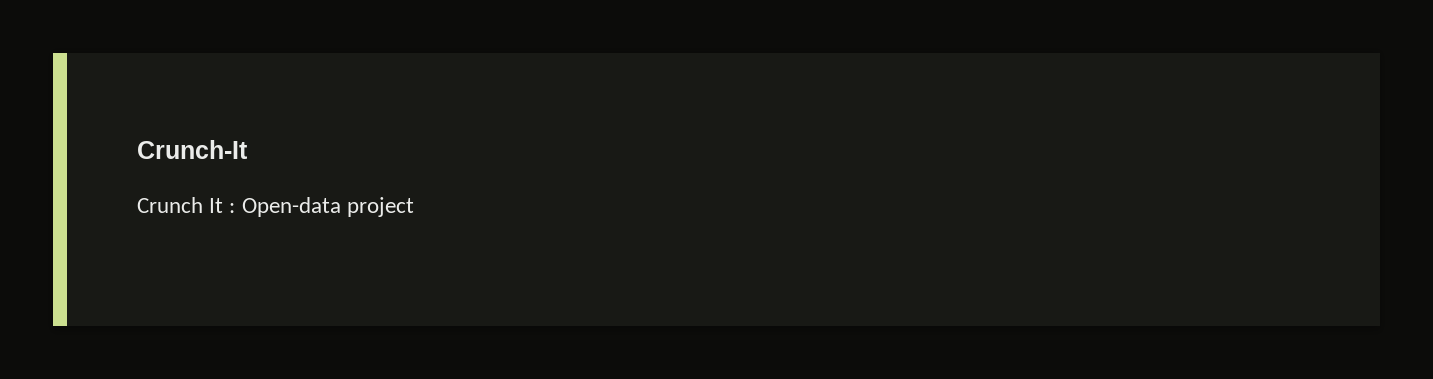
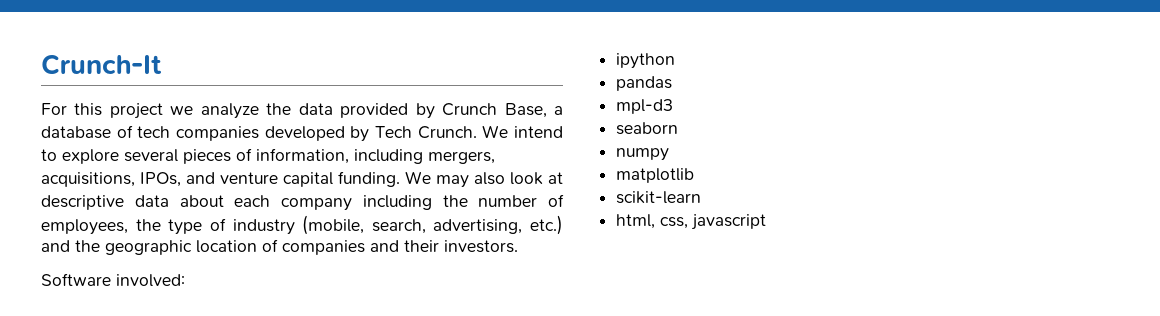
- Crunch It : Open-data project
+ For this project we analyze the data provided by Crunch Base, a database of tech companies developed by Tech Crunch. We intend to explore several pieces of information, including mergers, acquisitions, IPOs, and venture capital funding. We may also look at descriptive data about each company including the number of employees, the type of industry (mobile, search, advertising, etc.) and the geographic location of companies and their investors.
+ Software involved:
+ ipython
+ pandas
+ mpl-d3
+ seaborn
+ numpy
+ matplotlib
+ scikit-learn
+ html, css, javascript

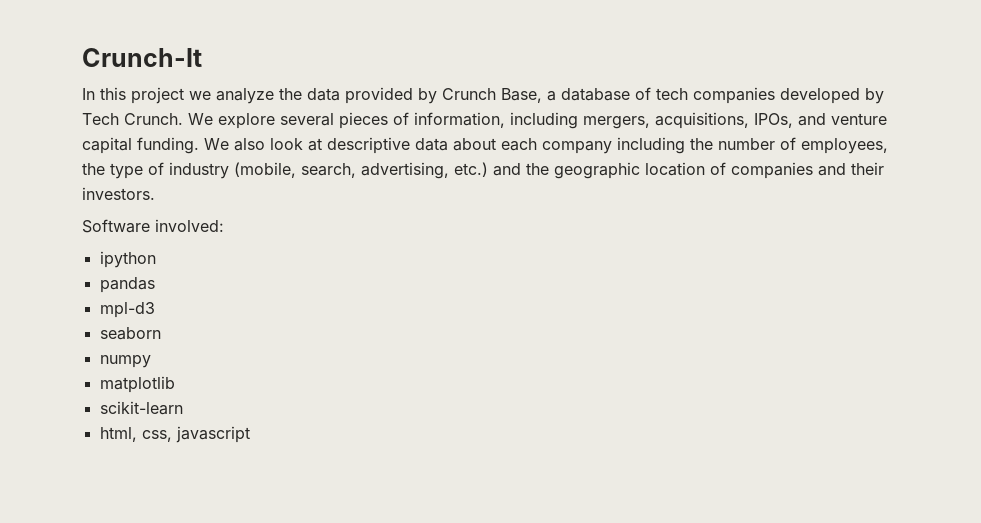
- For this project we analyze the data provided by Crunch Base, a database of tech companies developed by Tech Crunch.
+ In this project we analyze the data provided by Crunch Base, a database of tech companies developed by Tech Crunch.
- We intend to explore several pieces of information, including mergers, acquisitions, IPOs, and venture capital funding.
+ We explore several pieces of information, including mergers, acquisitions, IPOs, and venture capital funding.
- We may also look at descriptive data about each company including the number of employees, the type of industry (mobile, search, advertising, etc.) and the geographic location of companies and their investors.
+ We also look at descriptive data about each company including the number of employees, the type of industry (mobile, search, advertising, etc.) and the geographic location of companies and their investors.

